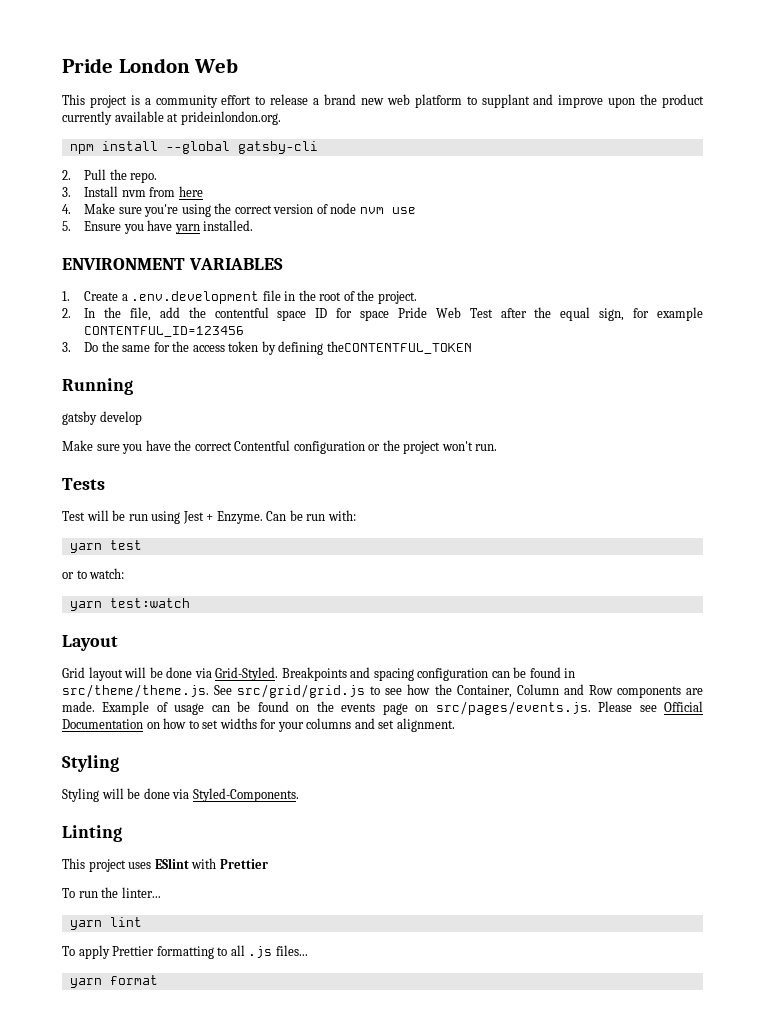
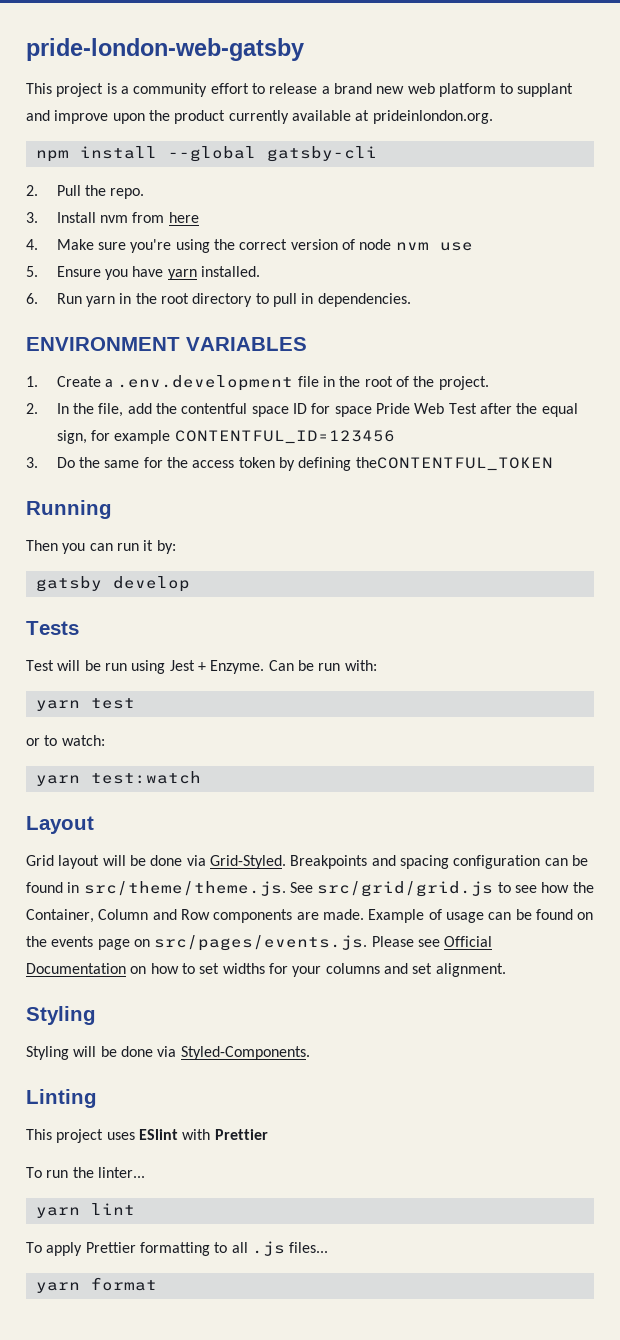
- Pride London Web
+ pride-london-web-gatsby
+ 6. Run yarn in the root directory to pull in dependencies.
+ Then you can run it by:
  gatsby develop
- Make sure you have the correct Contentful configuration or the project won't run.

